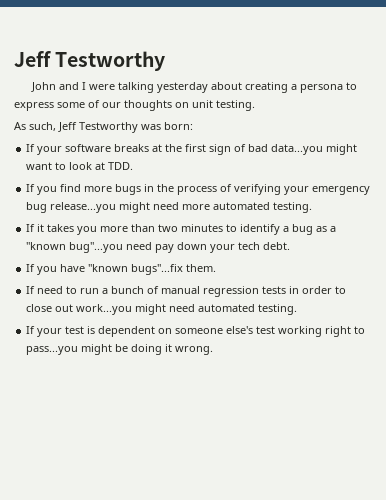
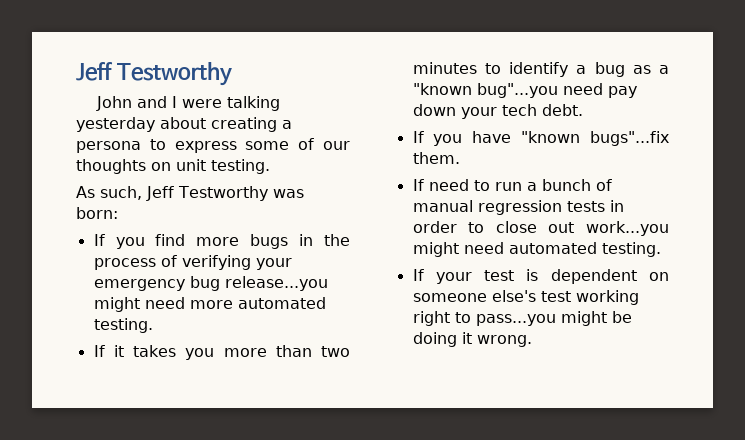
- If your software breaks at the first sign of bad data...you might want to look at TDD.

